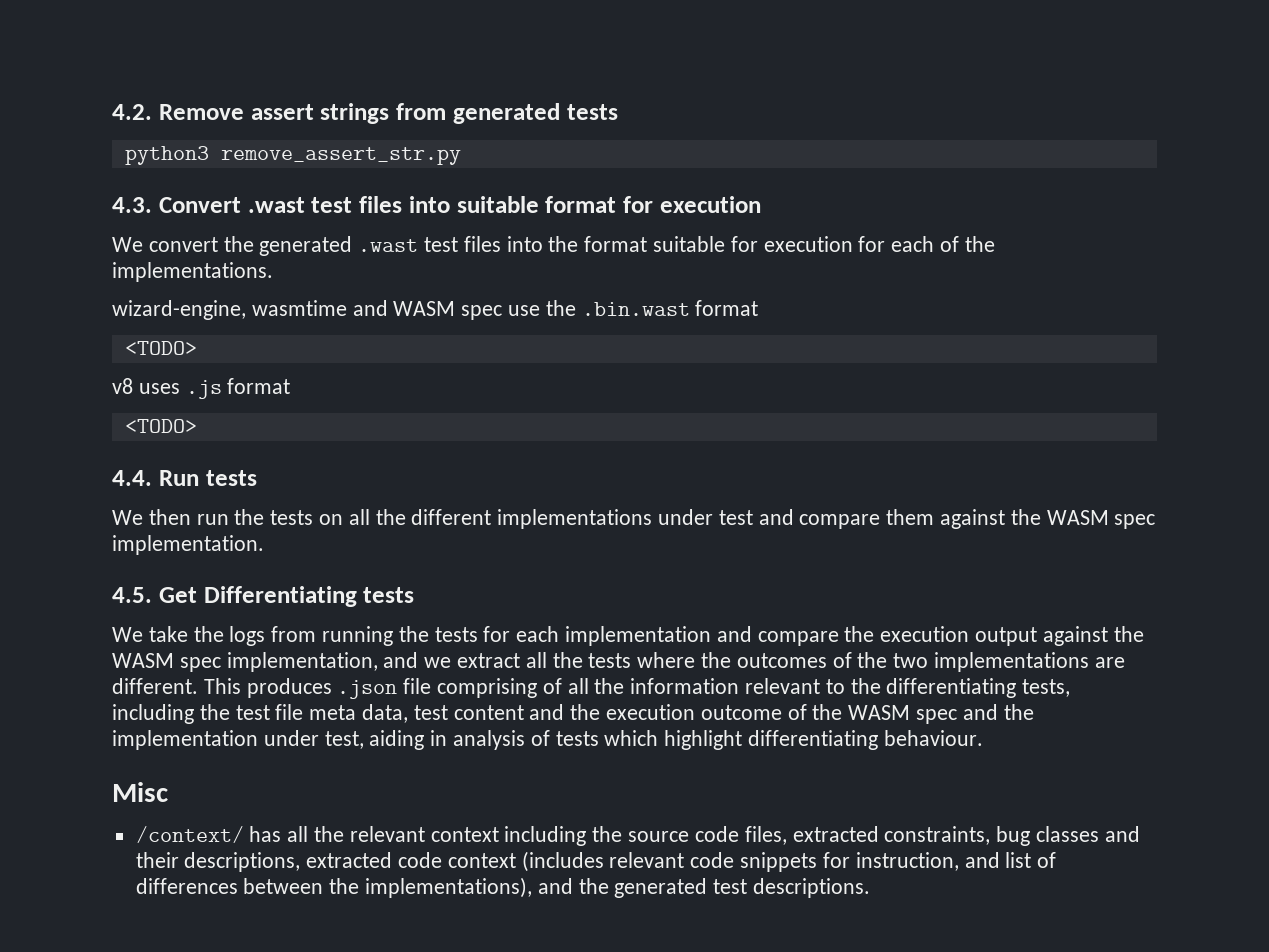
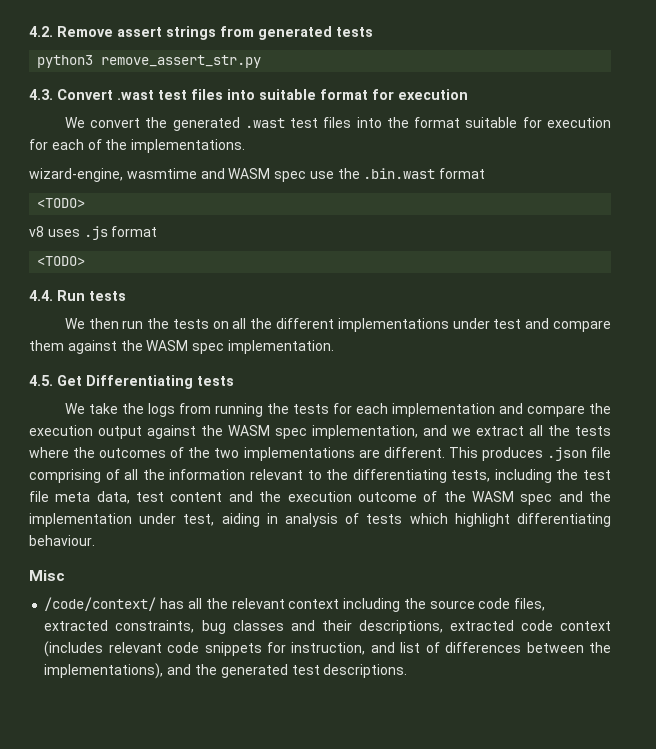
- /context/ has all the relevant context including the source code files, extracted constraints, bug classes and their descriptions, extracted code context (includes relevant code snippets for instruction, and list of differences between the implementations), and the generated test descriptions.
+ /code/context/ has all the relevant context including the source code files, extracted constraints, bug classes and their descriptions, extracted code context (includes relevant code snippets for instruction, and list of differences between the implementations), and the generated test descriptions.

